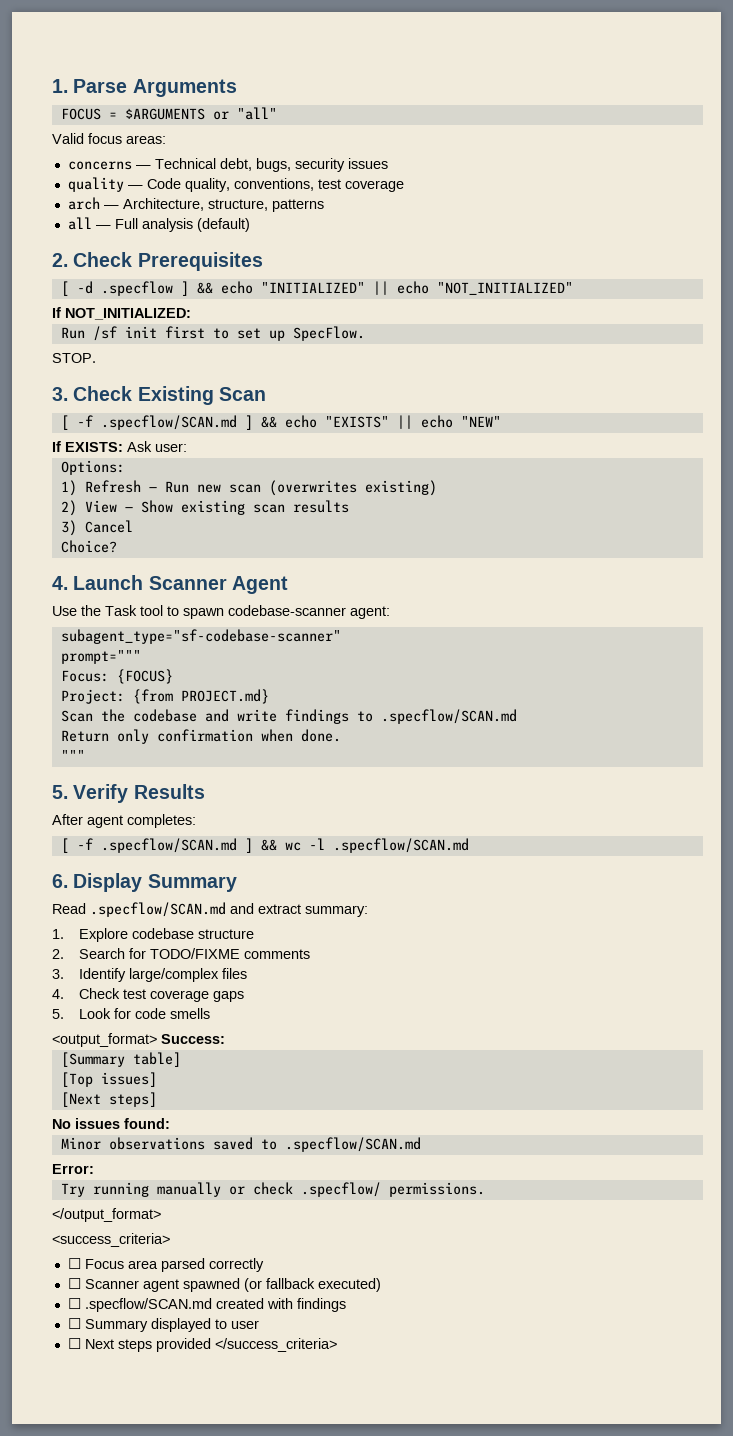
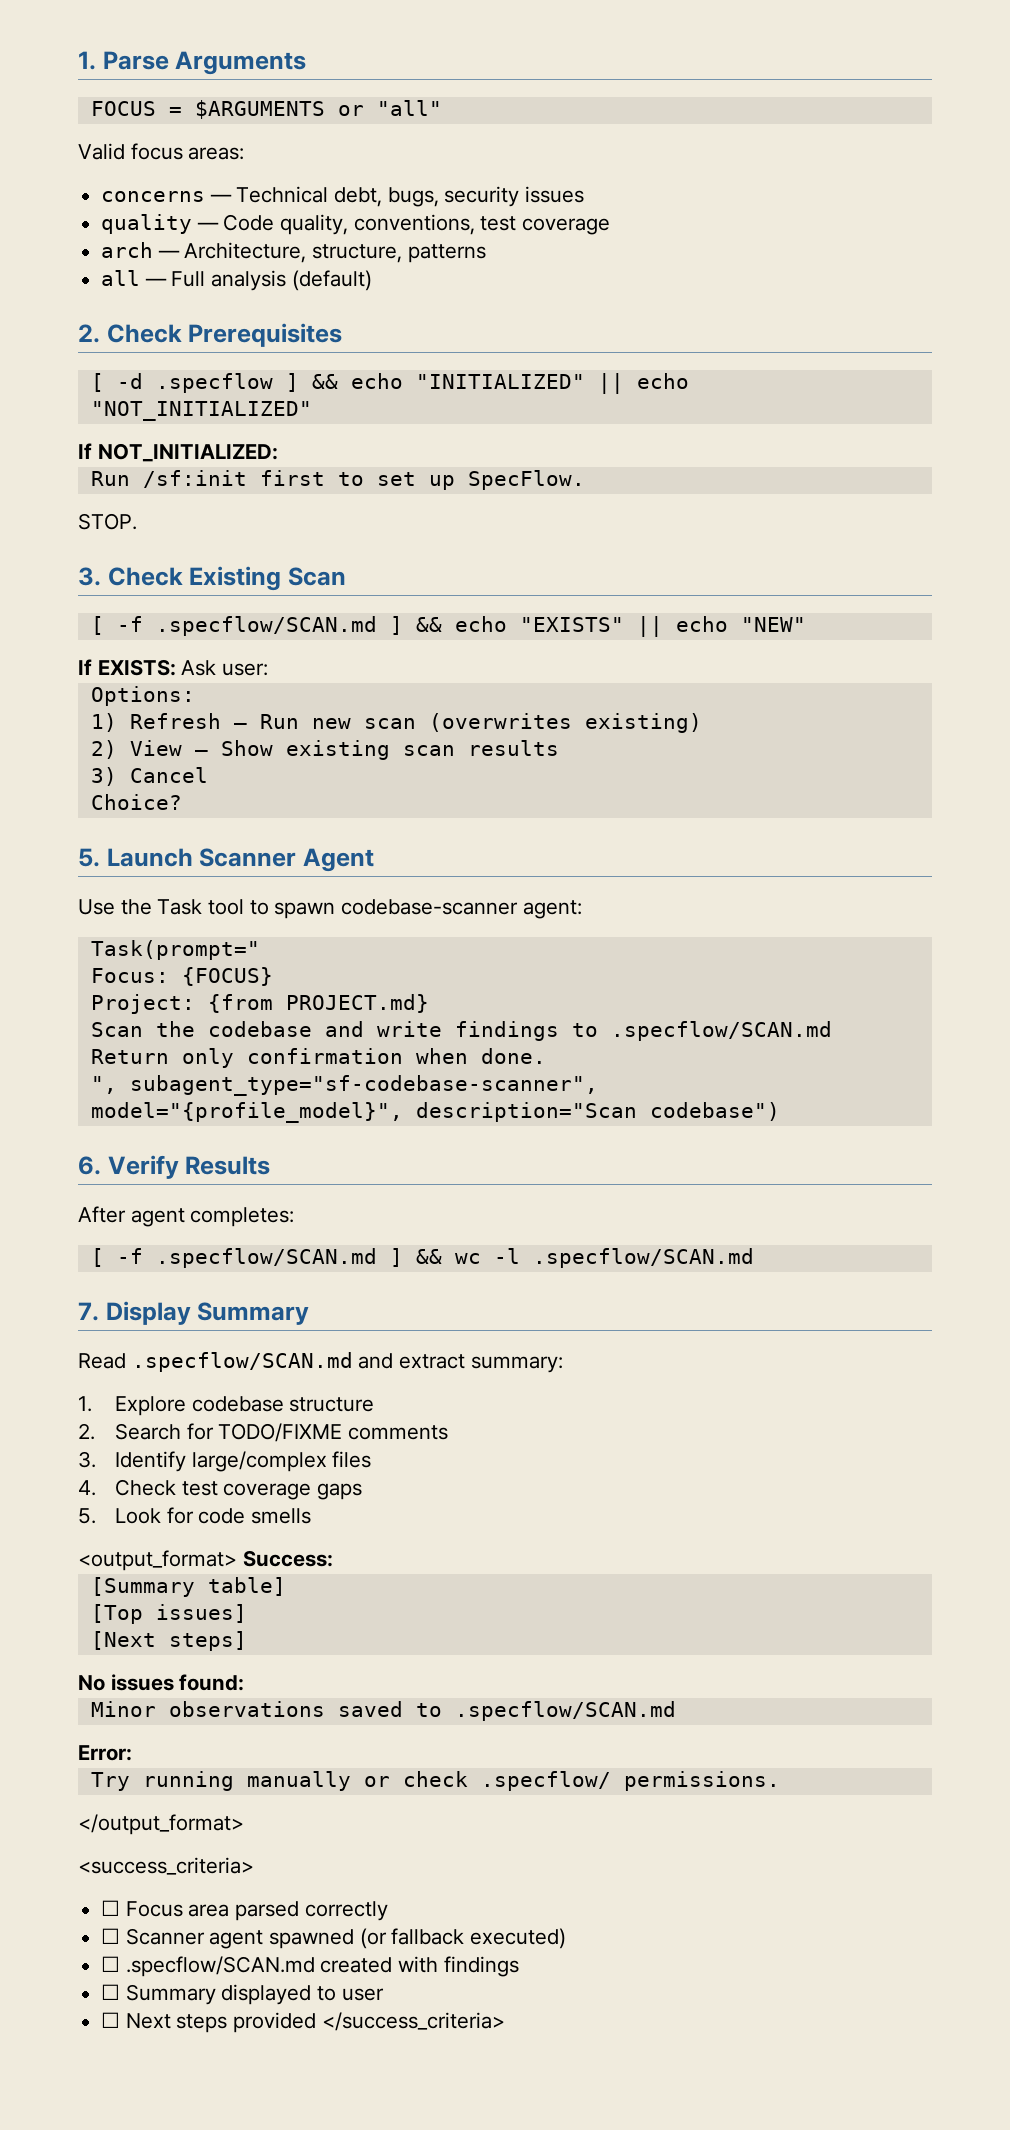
- Run /sf init first to set up SpecFlow.
+ Run /sf:init first to set up SpecFlow.
- 4. Launch Scanner Agent
+ 5. Launch Scanner Agent
- subagent_type="sf-codebase-scanner"
- prompt="""
+ Task(prompt="
- """
- 5. Verify Results
+ ", subagent_type="sf-codebase-scanner", model="{profile_model}", description="Scan codebase")
+ 6. Verify Results
- 6. Display Summary
+ 7. Display Summary

